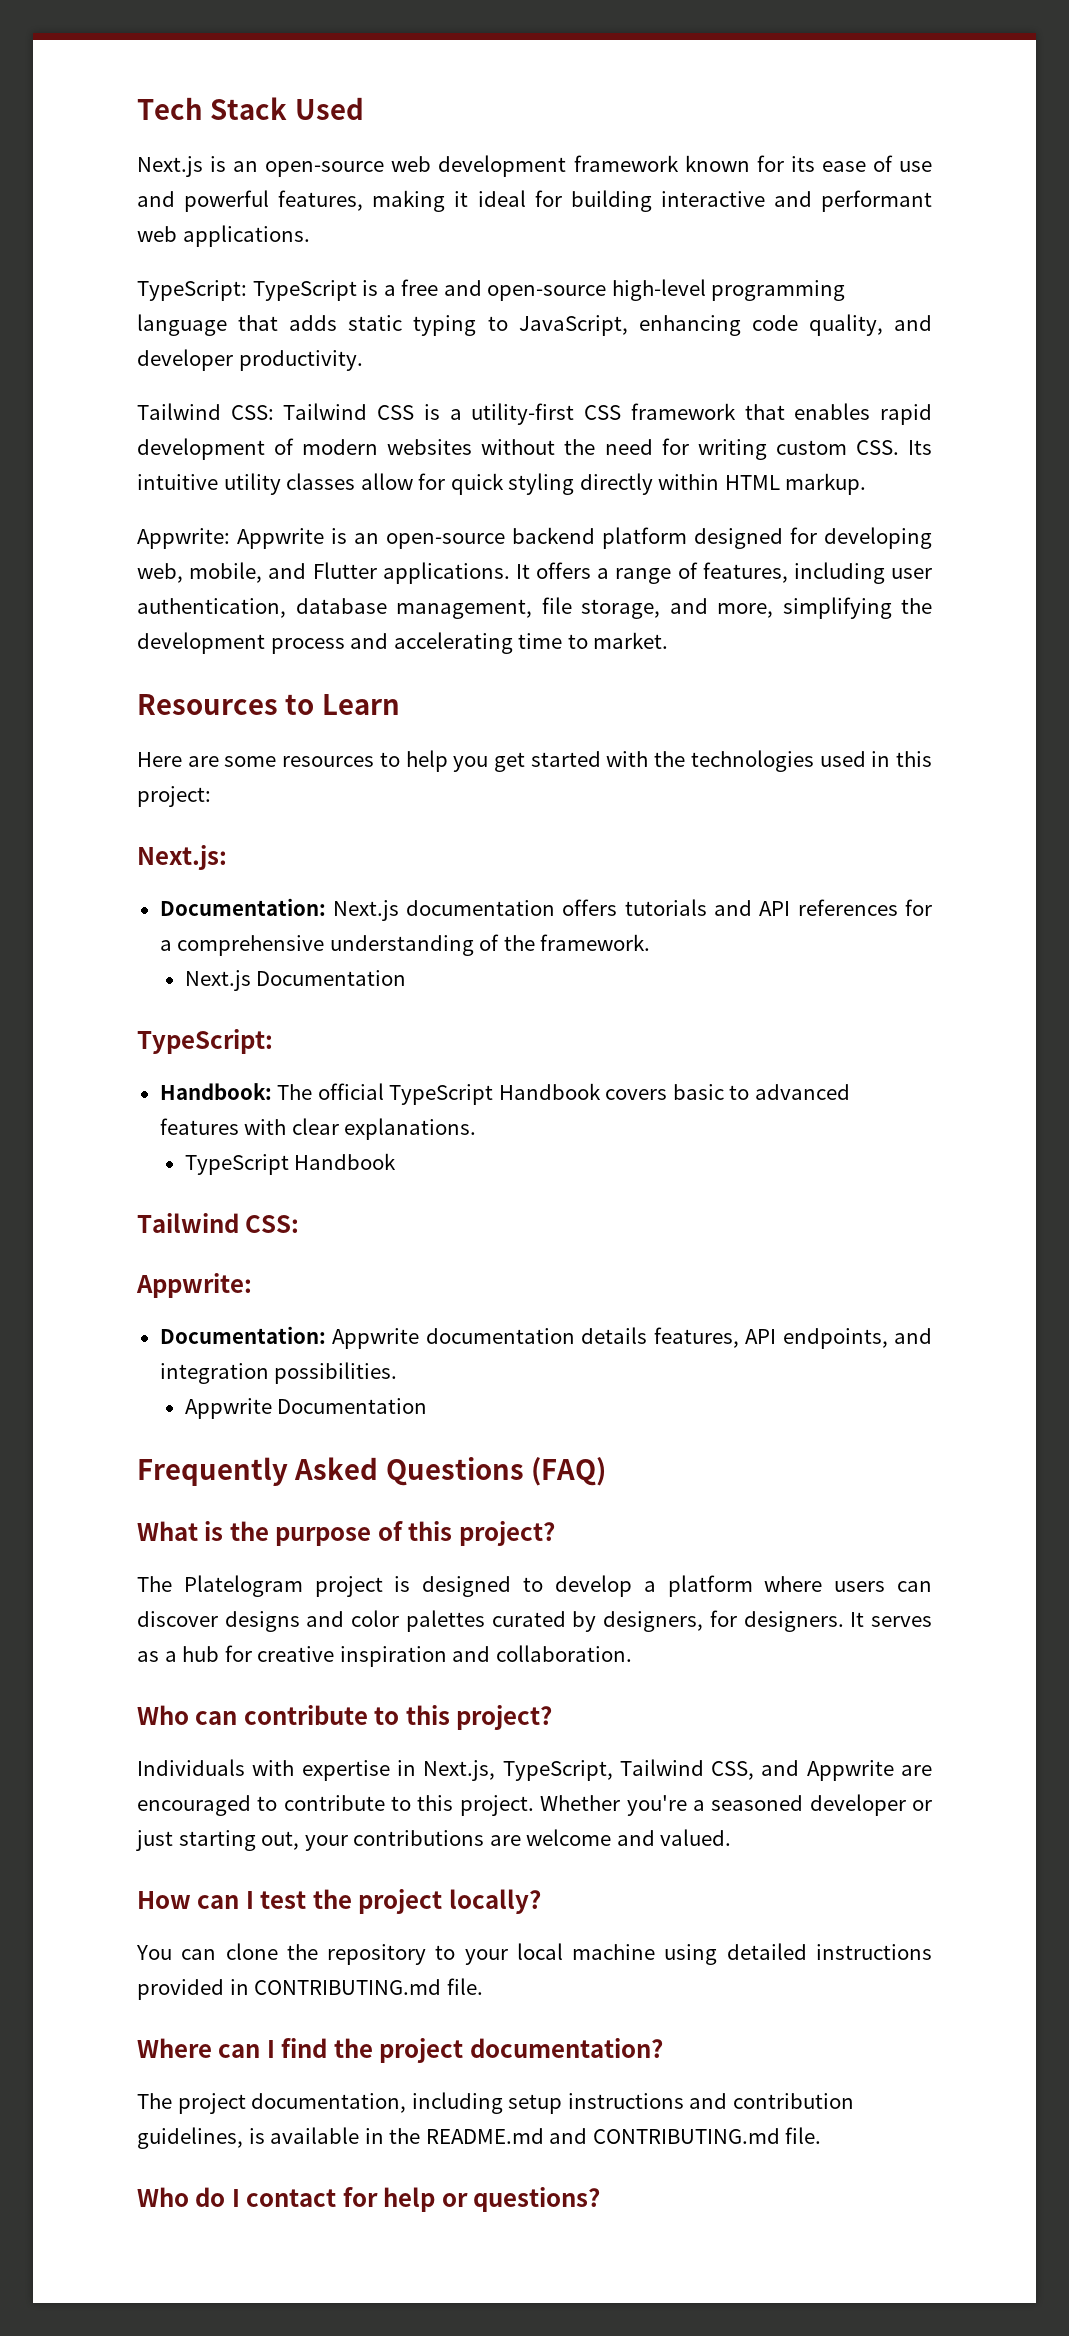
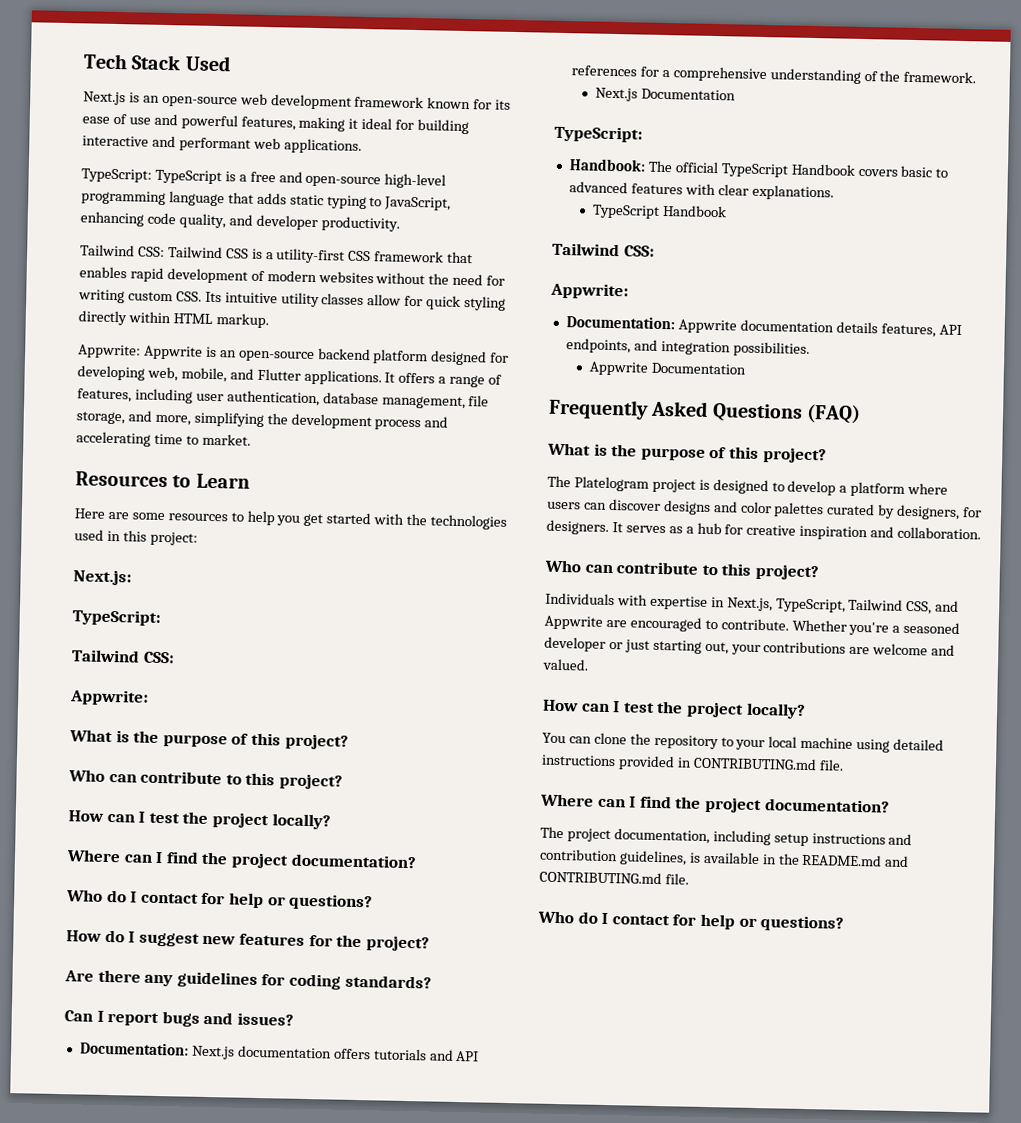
  Next.js:
+ TypeScript:
+ Tailwind CSS:
+ Appwrite:
+ What is the purpose of this project?
+ Who can contribute to this project?
+ How can I test the project locally?
+ Where can I find the project documentation?
+ Who do I contact for help or questions?
+ How do I suggest new features for the project?
+ Are there any guidelines for coding standards?
+ Can I report bugs and issues?
- Individuals with expertise in Next.js, TypeScript, Tailwind CSS, and Appwrite are encouraged to contribute to this project.
+ Individuals with expertise in Next.js, TypeScript, Tailwind CSS, and Appwrite are encouraged to contribute.

